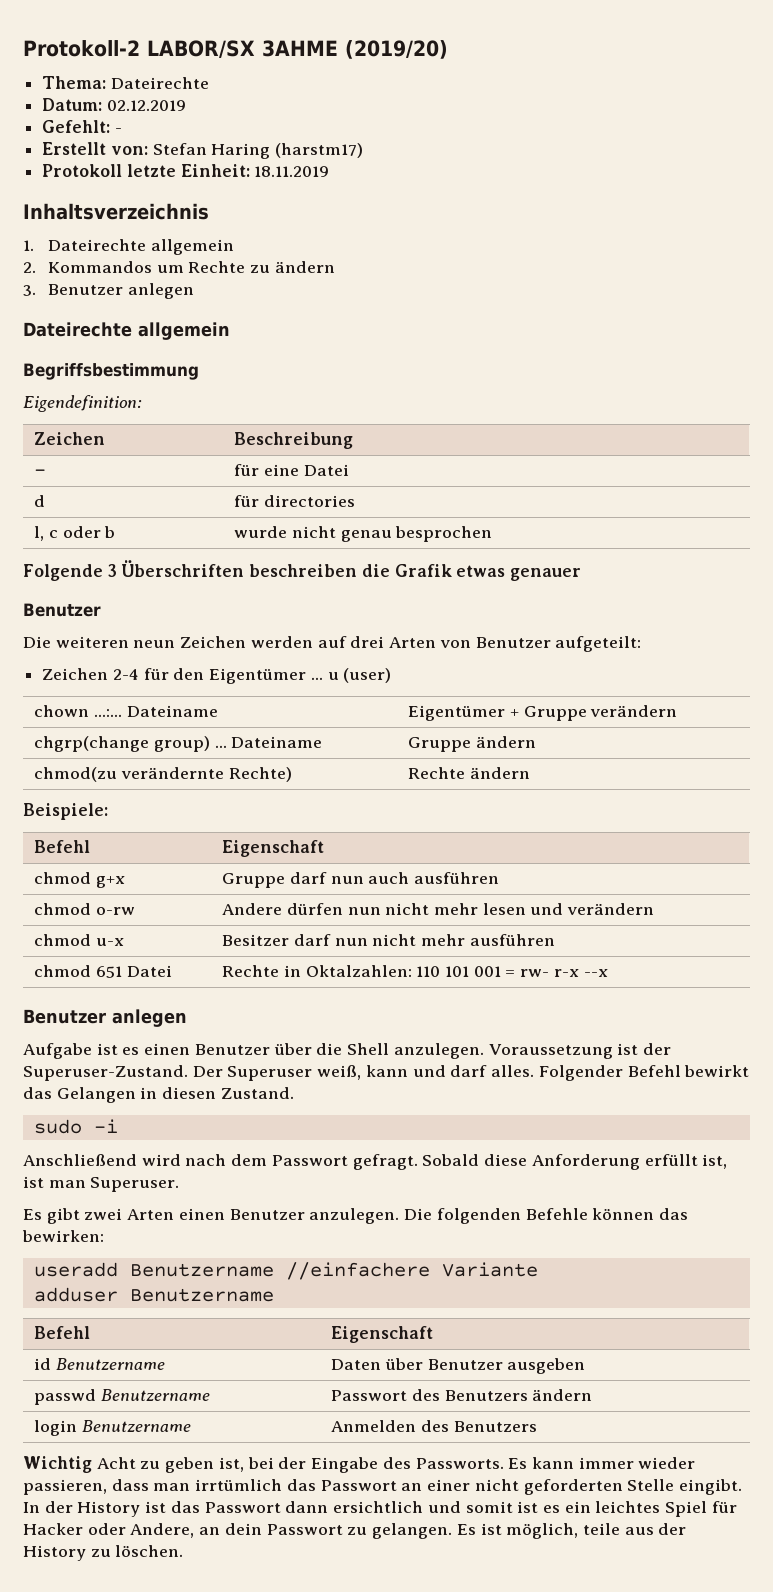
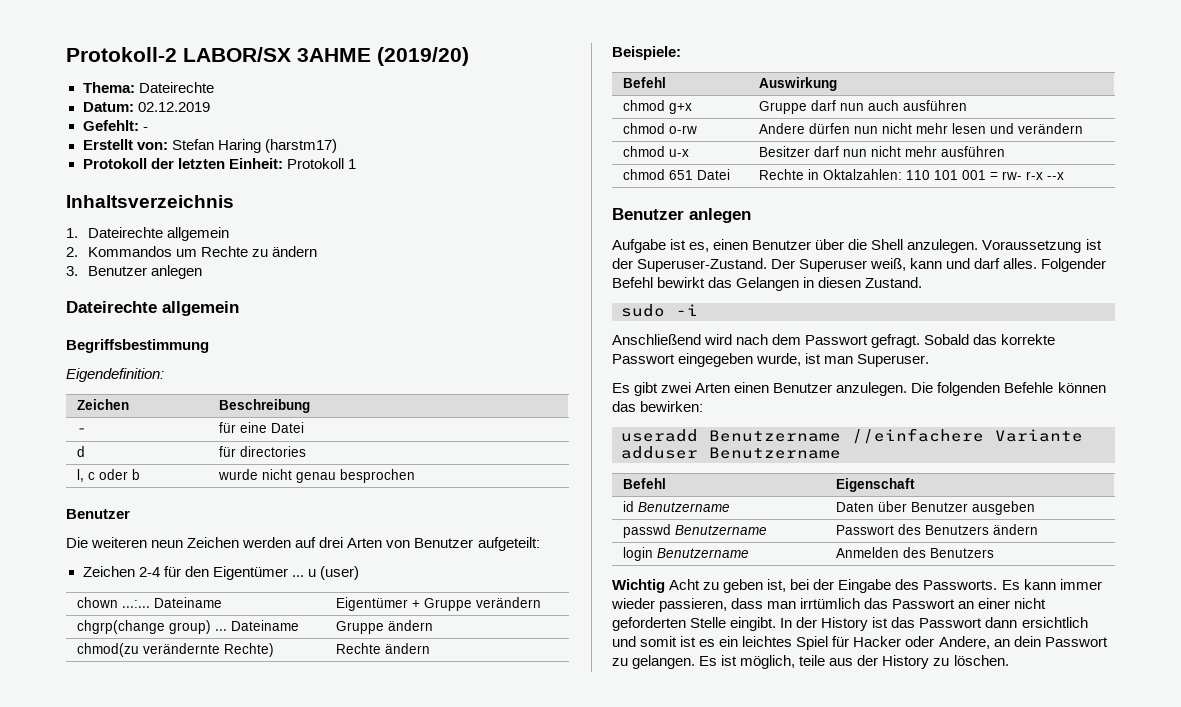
- Protokoll letzte Einheit: 18.11.2019
+ Protokoll der letzten Einheit: Protokoll 1
- Folgende 3 Überschriften beschreiben die Grafik etwas genauer
  Beispiele:
- Befehl | Eigenschaft
+ Befehl | Auswirkung
- Aufgabe ist es einen Benutzer über die Shell anzulegen.
+ Aufgabe ist es, einen Benutzer über die Shell anzulegen.
- Sobald diese Anforderung erfüllt ist, ist man Superuser.
+ Sobald das korrekte Passwort eingegeben wurde, ist man Superuser.

